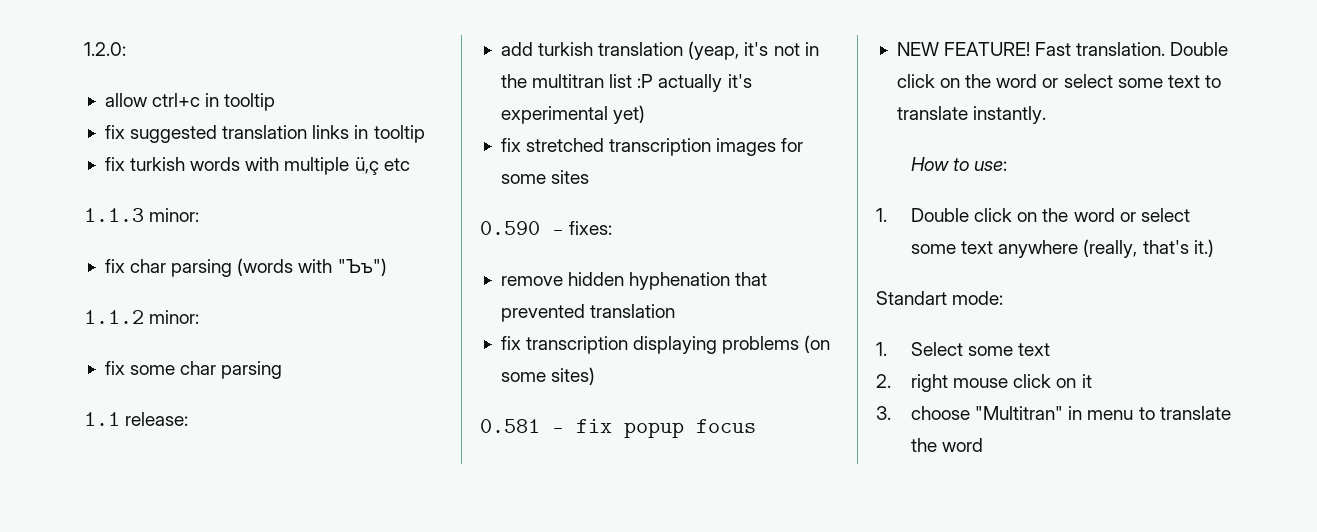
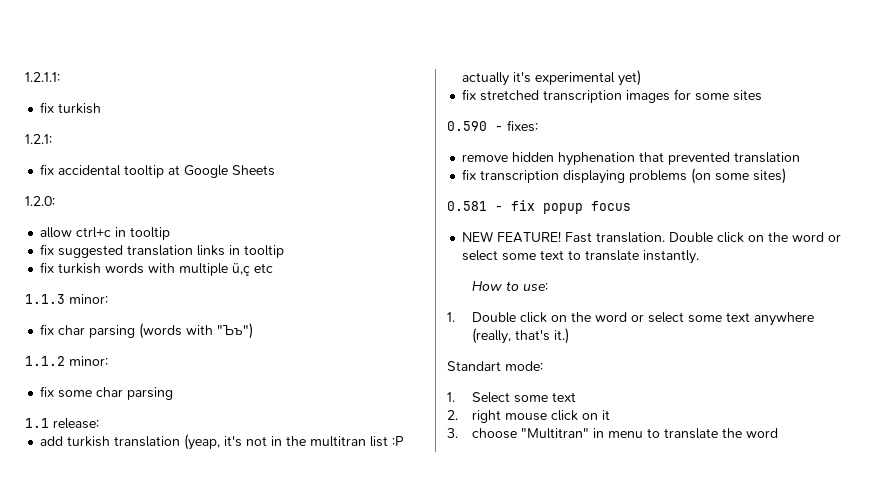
+ 1.2.1.1:
+ fix turkish
+ 1.2.1:
+ fix accidental tooltip at Google Sheets

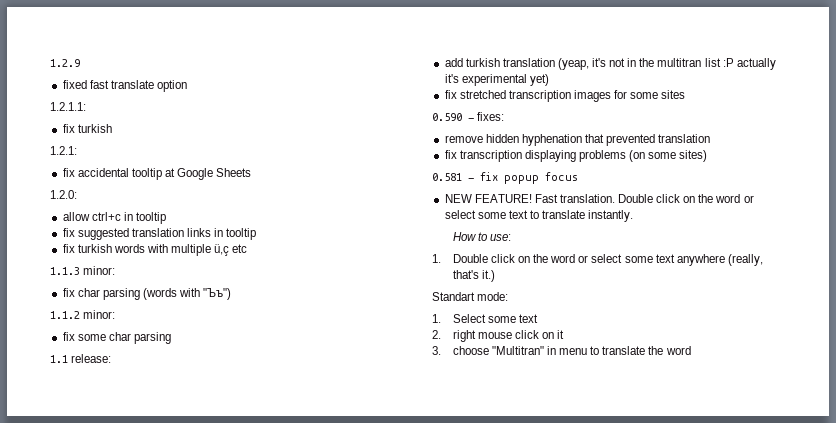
+ 1.2.9
+ fixed fast translate option

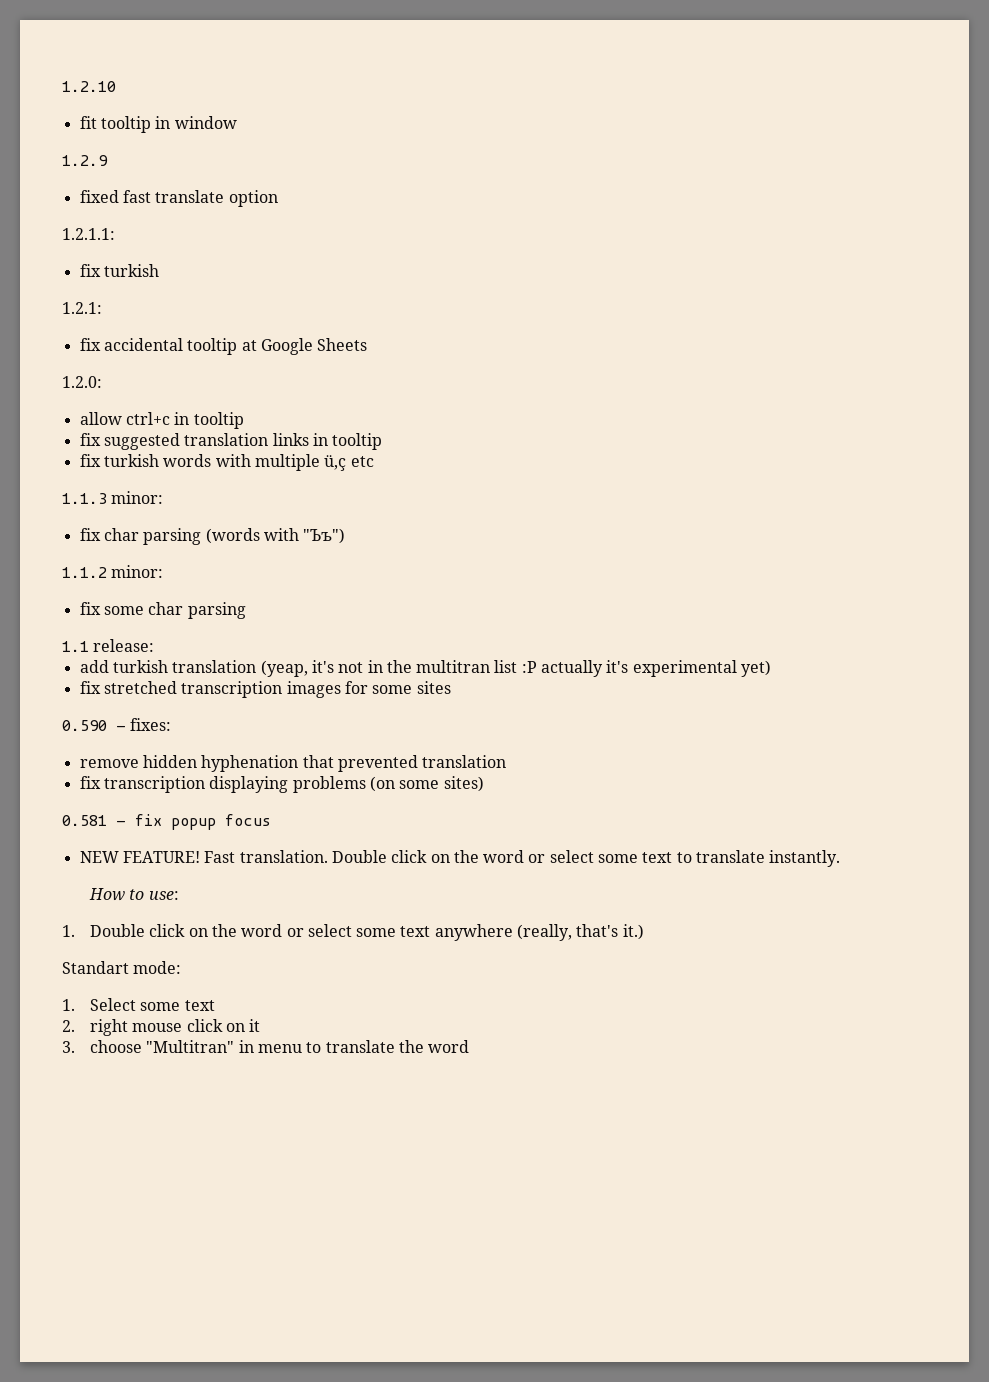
+ 1.2.10
+ fit tooltip in window

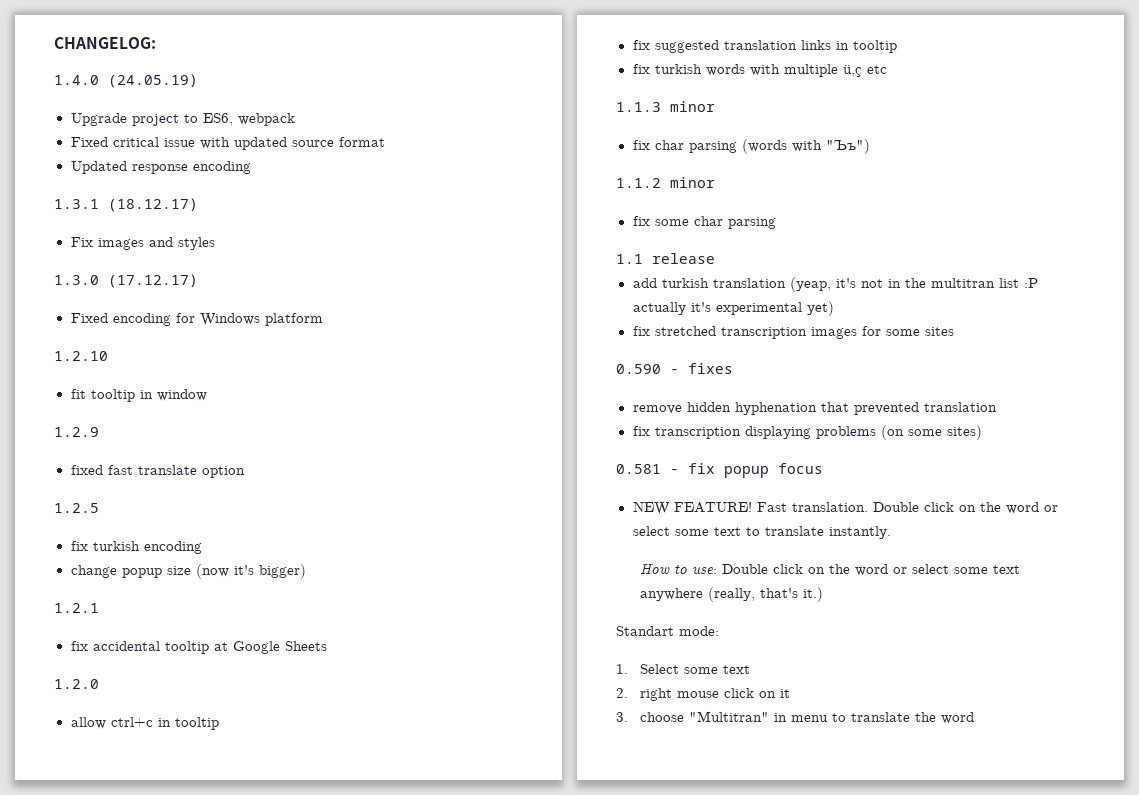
+ CHANGELOG:
+ 1.4.0 (24.05.19)
+ Upgrade project to ES6, webpack
+ Fixed critical issue with updated source format
+ Updated response encoding
+ 1.3.1 (18.12.17)
+ Fix images and styles
+ 1.3.0 (17.12.17)
+ Fixed encoding for Windows platform
- 1.2.1.1:
- fix turkish
- 1.2.1:
+ 1.2.5
+ fix turkish encoding
+ change popup size (now it's bigger)
+ 1.2.1
- 1.2.0:
+ 1.2.0
- 1.1.3 minor:
+ 1.1.3 minor
- 1.1.2 minor:
+ 1.1.2 minor
- 1.1 release:
+ 1.1 release
- 0.590 - fixes:
+ 0.590 - fixes
- How to use:
- 1. Double click on the word or select some text anywhere (really, that's it.)
+ How to use: Double click on the word or select some text anywhere (really, that's it.)

